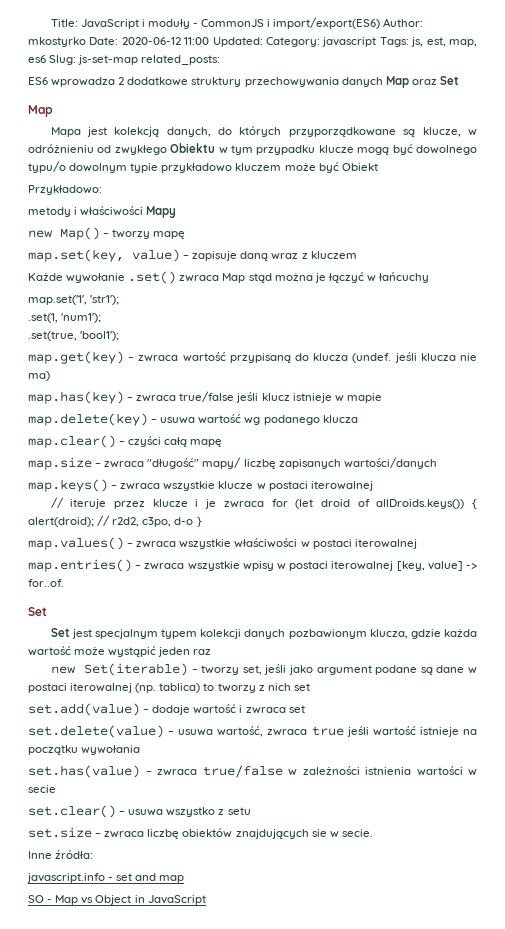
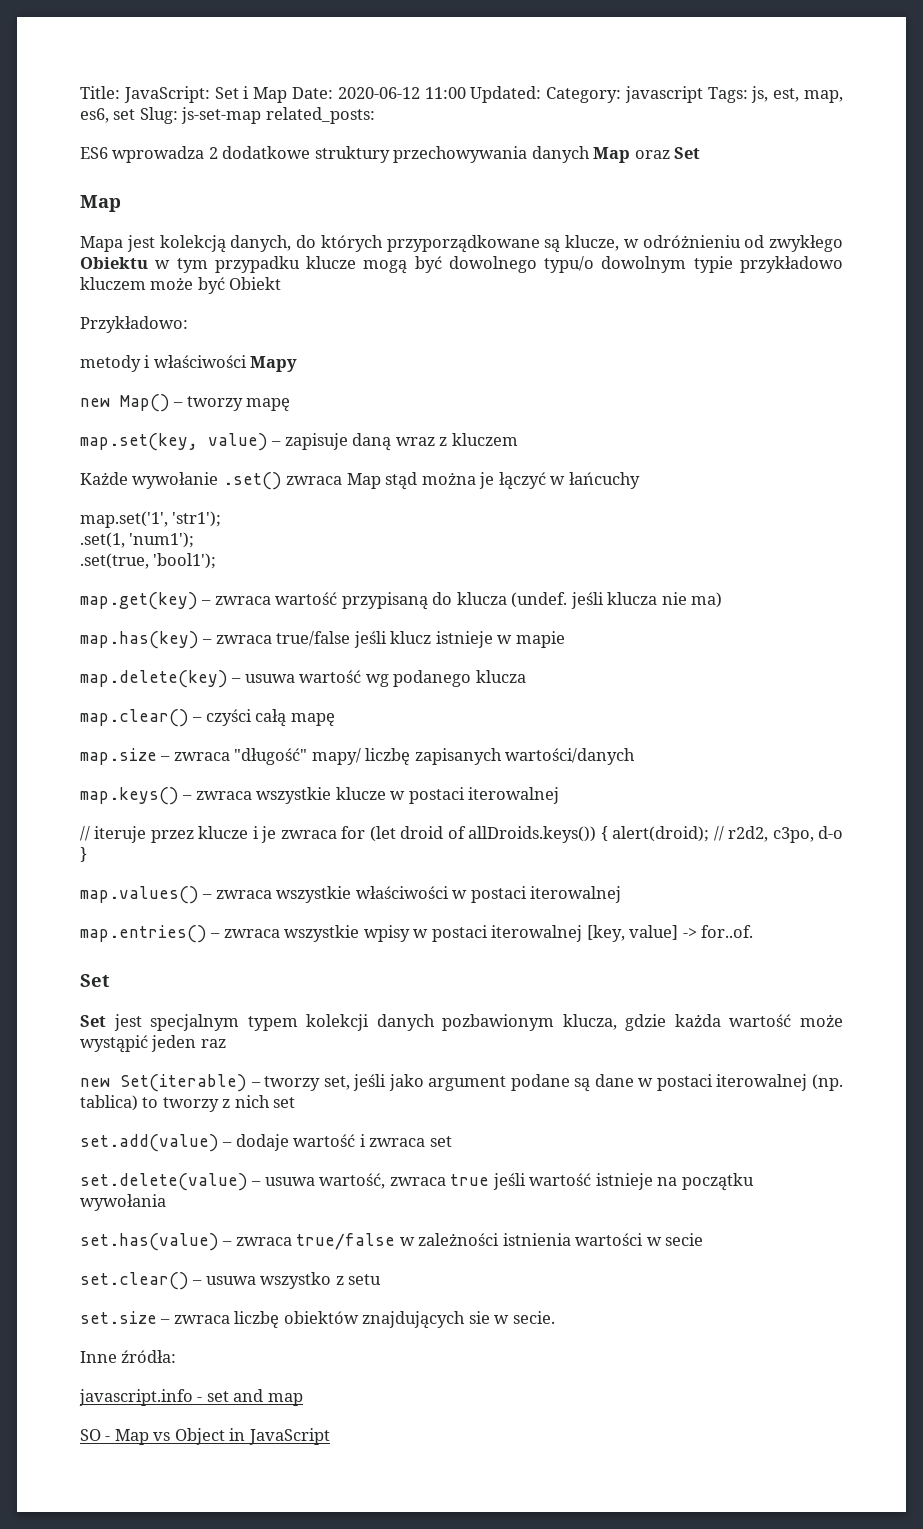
- Title: JavaScript i moduły - CommonJS i import/export(ES6) Author: mkostyrko Date: 2020-06-12 11:00 Updated: Category: javascript Tags: js, est, map, es6 Slug: js-set-map related_posts:
+ Title: JavaScript: Set i Map Date: 2020-06-12 11:00 Updated: Category: javascript Tags: js, est, map, es6, set Slug: js-set-map related_posts:

